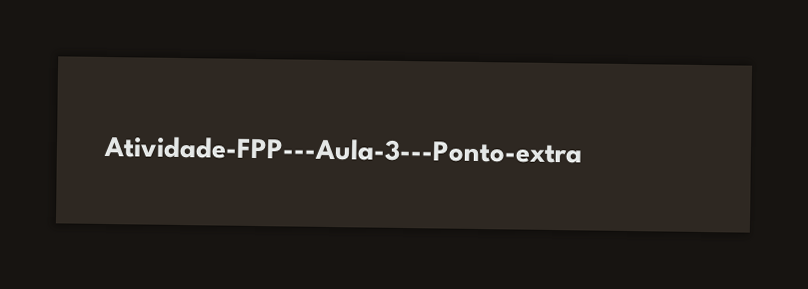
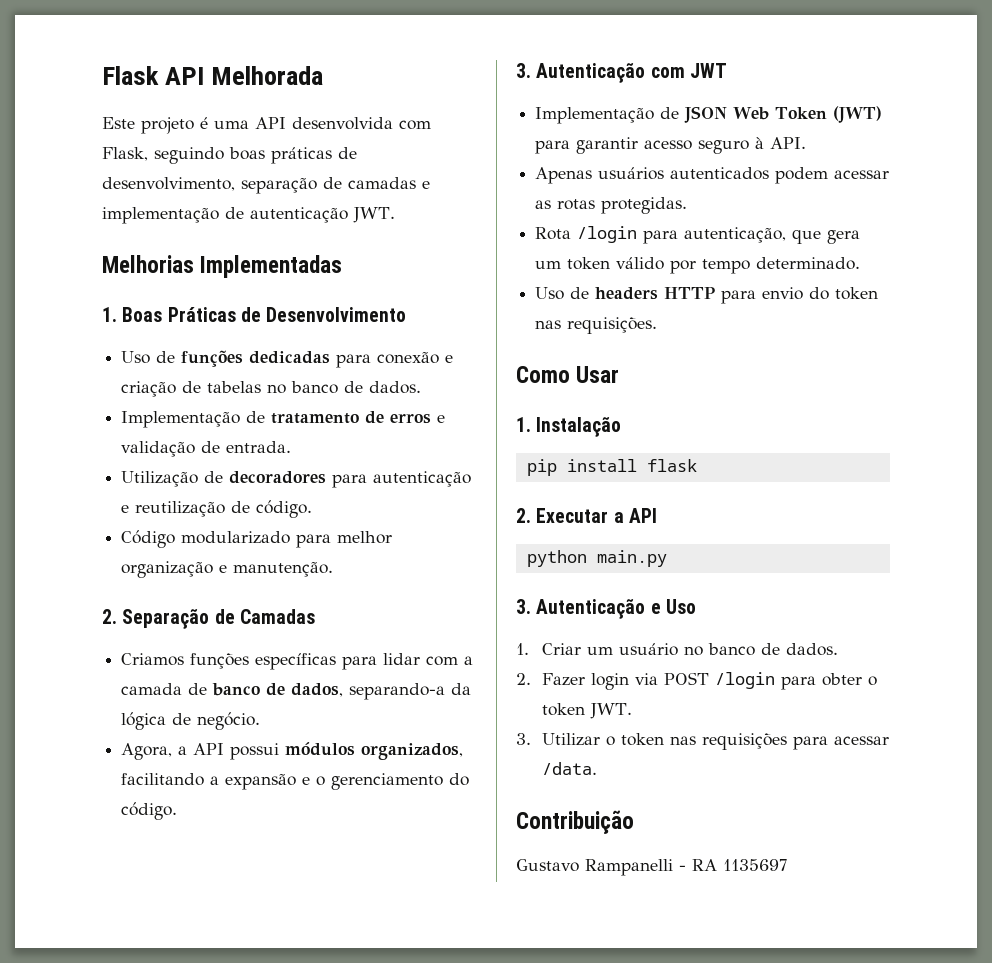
- Atividade-FPP---Aula-3---Ponto-extra
+ Flask API Melhorada
+ Este projeto é uma API desenvolvida com Flask, seguindo boas práticas de desenvolvimento, separação de camadas e implementação de autenticação JWT.
+ Melhorias Implementadas
+ 1. Boas Práticas de Desenvolvimento
+ Uso de funções dedicadas para conexão e criação de tabelas no banco de dados.
+ Implementação de tratamento de erros e validação de entrada.
+ Utilização de decoradores para autenticação e reutilização de código.
+ Código modularizado para melhor organização e manutenção.
+ 2. Separação de Camadas
+ Criamos funções específicas para lidar com a camada de banco de dados, separando-a da lógica de negócio.
+ Agora, a API possui módulos organizados, facilitando a expansão e o gerenciamento do código.
+ 3. Autenticação com JWT
+ Implementação de JSON Web Token (JWT) para garantir acesso seguro à API.
+ Apenas usuários autenticados podem acessar as rotas protegidas.
+ Rota /login para autenticação, que gera um token válido por tempo determinado.
+ Uso de headers HTTP para envio do token nas requisições.
+ Como Usar
+ 1. Instalação
+ pip install flask
+ 2. Executar a API
+ python main.py
+ 3. Autenticação e Uso
+ 1. Criar um usuário no banco de dados.
+ 2. Fazer login via POST /login para obter o token JWT.
+ 3. Utilizar o token nas requisições para acessar /data.
+ Contribuição
+ Gustavo Rampanelli - RA 1135697

